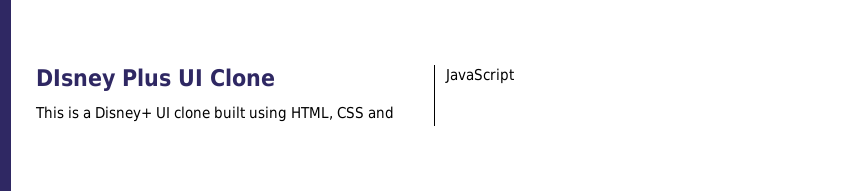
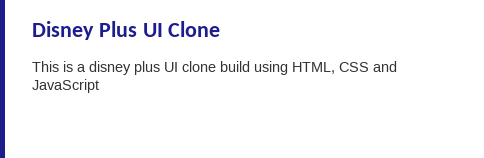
- DIsney Plus UI Clone
+ Disney Plus UI Clone
- This is a Disney+ UI clone built using HTML, CSS and JavaScript
+ This is a disney plus UI clone build using HTML, CSS and JavaScript

